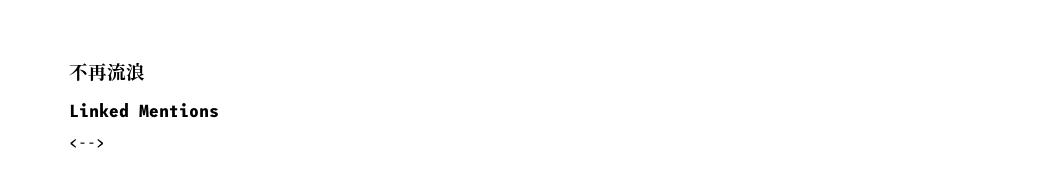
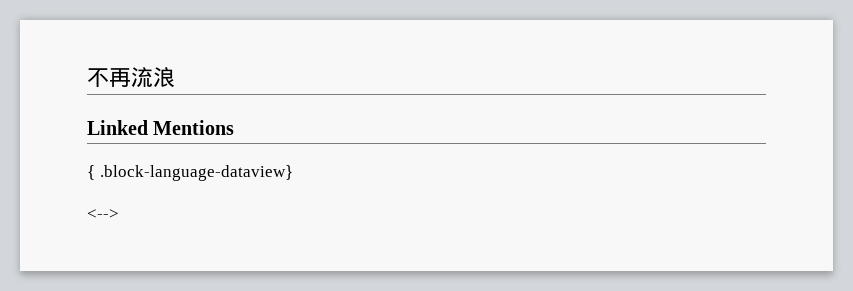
+ { .block-language-dataview}

